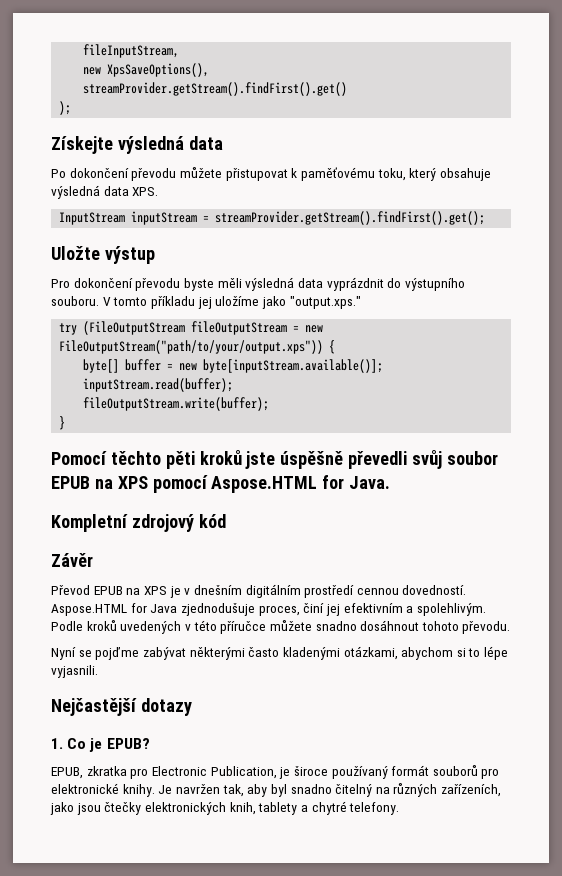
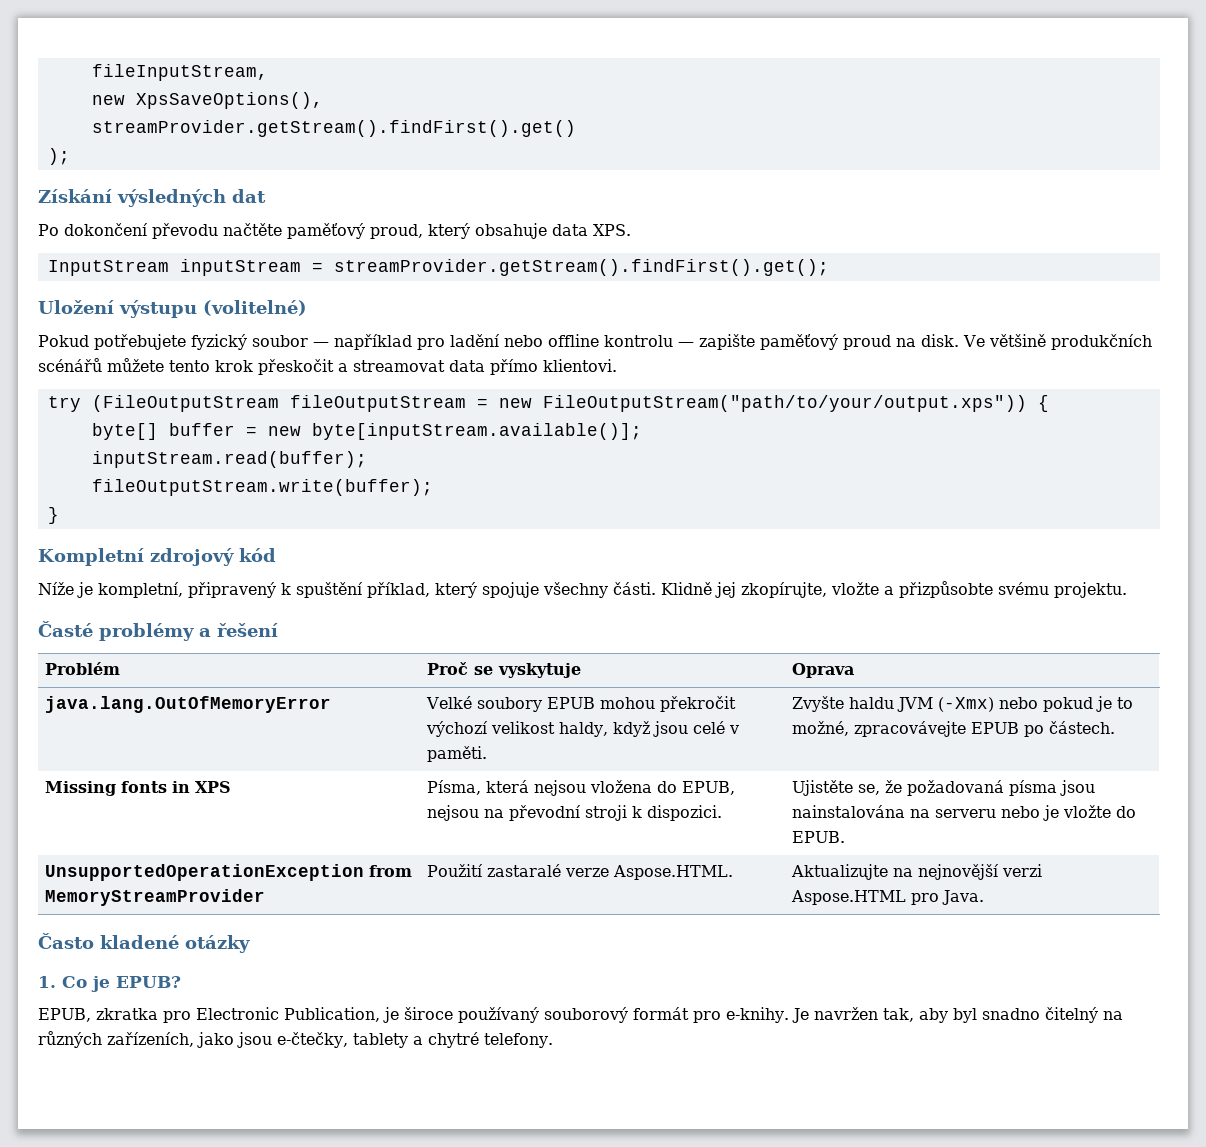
- Získejte výsledná data
+ Získání výsledných dat
- Po dokončení převodu můžete přistupovat k paměťovému toku, který obsahuje výsledná data XPS.
+ Po dokončení převodu načtěte paměťový proud, který obsahuje data XPS.
- Uložte výstup
- Pro dokončení převodu byste měli výsledná data vyprázdnit do výstupního souboru. V tomto příkladu jej uložíme jako "output.xps."
+ Uložení výstupu (volitelné)
+ Pokud potřebujete fyzický soubor — například pro ladění nebo offline kontrolu — zapište paměťový proud na disk. Ve většině produkčních scénářů můžete tento krok přeskočit a streamovat data přímo klientovi.
- Pomocí těchto pěti kroků jste úspěšně převedli svůj soubor EPUB na XPS pomocí Aspose.HTML for Java.
  Kompletní zdrojový kód
- Závěr
- Převod EPUB na XPS je v dnešním digitálním prostředí cennou dovedností. Aspose.HTML for Java zjednodušuje proces, činí jej efektivním a spolehlivým. Podle kroků uvedených v této příručce můžete snadno dosáhnout tohoto převodu.
- Nyní se pojďme zabývat některými často kladenými otázkami, abychom si to lépe vyjasnili.
- Nejčastější dotazy
+ Níže je kompletní, připravený k spuštění příklad, který spojuje všechny části. Klidně jej zkopírujte, vložte a přizpůsobte svému projektu.
+ Časté problémy a řešení
+ Problém | Proč se vyskytuje | Oprava
+ java.lang.OutOfMemoryError | Velké soubory EPUB mohou překročit výchozí velikost haldy, když jsou celé v paměti. | Zvyšte haldu JVM (-Xmx) nebo pokud je to možné, zpracovávejte EPUB po částech.
+ Missing fonts in XPS | Písma, která nejsou vložena do EPUB, nejsou na převodní stroji k dispozici. | Ujistěte se, že požadovaná písma jsou nainstalována na serveru nebo je vložte do EPUB.
+ UnsupportedOperationException from MemoryStreamProvider | Použití zastaralé verze Aspose.HTML. | Aktualizujte na nejnovější verzi Aspose.HTML pro Java.
+ Často kladené otázky
- EPUB, zkratka pro Electronic Publication, je široce používaný formát souborů pro elektronické knihy.
+ EPUB, zkratka pro Electronic Publication, je široce používaný souborový formát pro e‑knihy.
- Je navržen tak, aby byl snadno čitelný na různých zařízeních, jako jsou čtečky elektronických knih, tablety a chytré telefony.
+ Je navržen tak, aby byl snadno čitelný na různých zařízeních, jako jsou e‑čtečky, tablety a chytré telefony.

